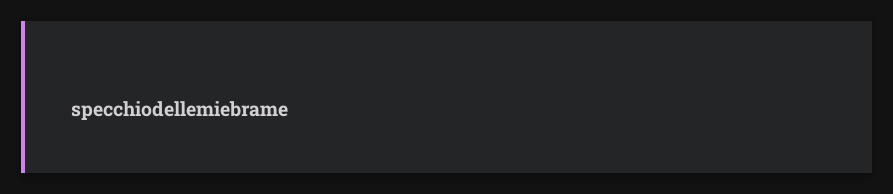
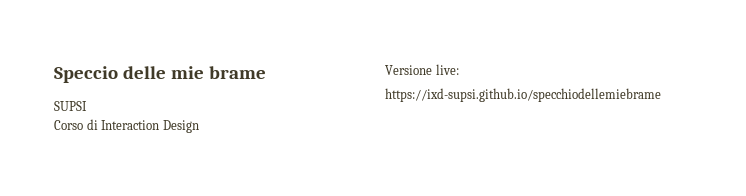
- specchiodellemiebrame
+ Speccio delle mie brame
+ SUPSI
+ Corso di Interaction Design
+ Versione live:
+ https://ixd-supsi.github.io/specchiodellemiebrame

